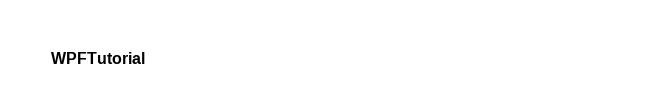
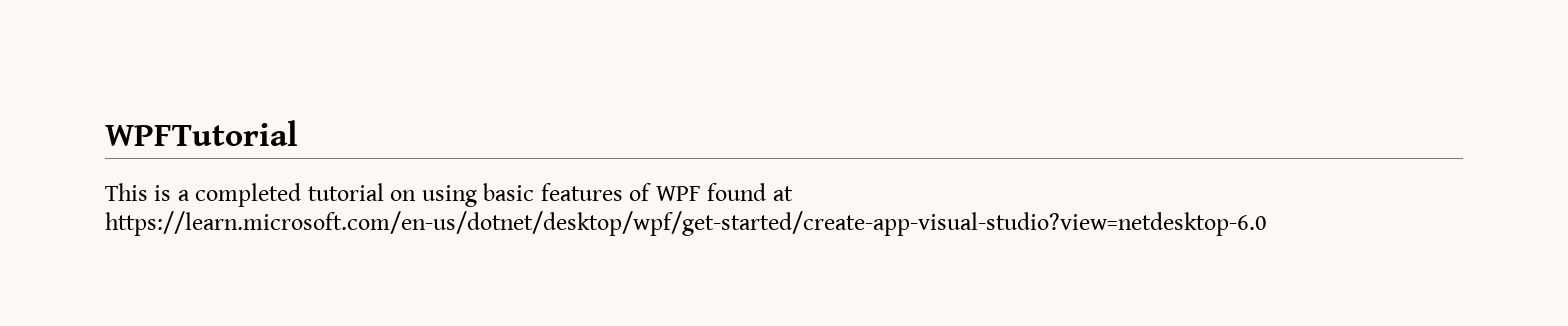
+ This is a completed tutorial on using basic features of WPF found at https://learn.microsoft.com/en-us/dotnet/desktop/wpf/get-started/create-app-visual-studio?view=netdesktop-6.0

